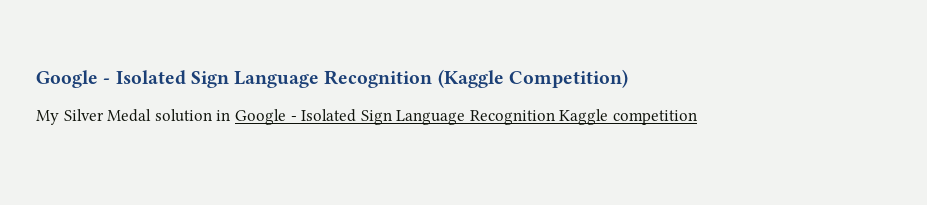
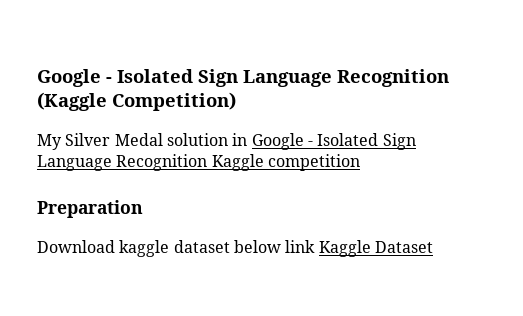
+ Preparation
+ Download kaggle dataset below link Kaggle Dataset

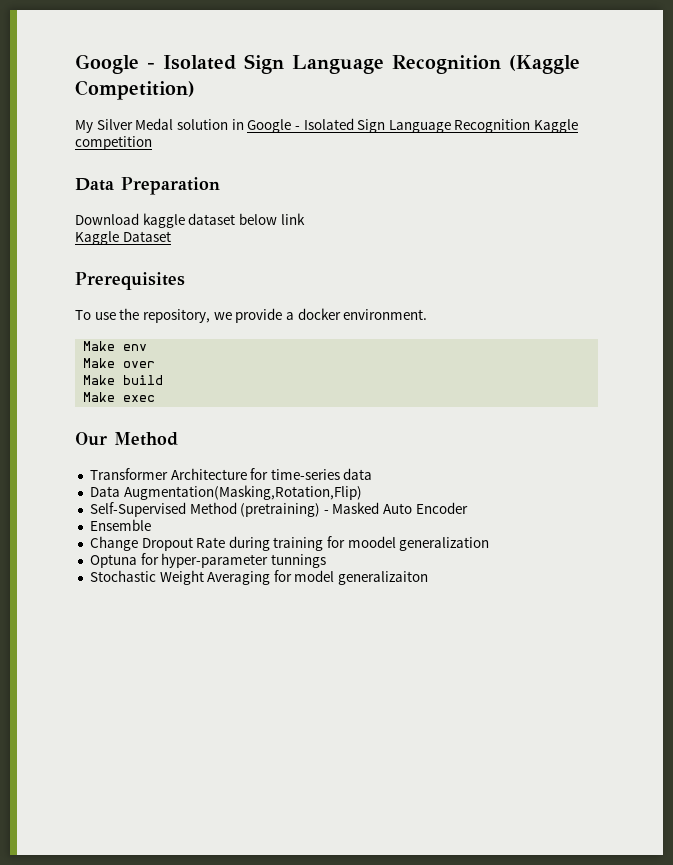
- Preparation
+ Data Preparation
- Download kaggle dataset below link Kaggle Dataset
+ Download kaggle dataset below link
+ Kaggle Dataset
+ Prerequisites
+ To use the repository, we provide a docker environment.
+ Make env
+ Make over
+ Make build
+ Make exec
+ Our Method
+ Transformer Architecture for time-series data
+ Data Augmentation(Masking,Rotation,Flip)
+ Self-Supervised Method (pretraining) - Masked Auto Encoder
+ Ensemble
+ Change Dropout Rate during training for moodel generalization
+ Optuna for hyper-parameter tunnings
+ Stochastic Weight Averaging for model generalizaiton

